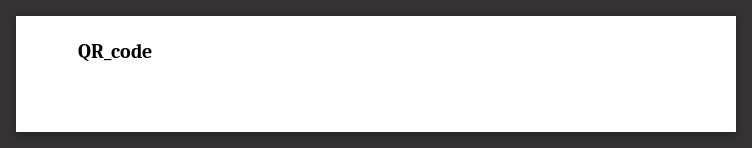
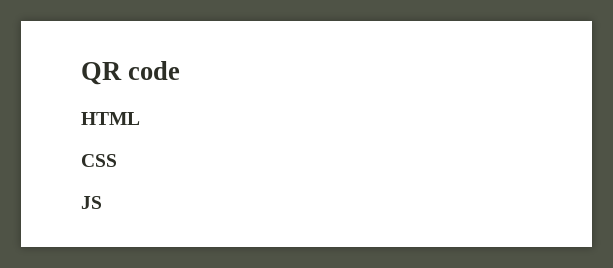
- QR_code
+ QR code
+ HTML
+ CSS
+ JS

